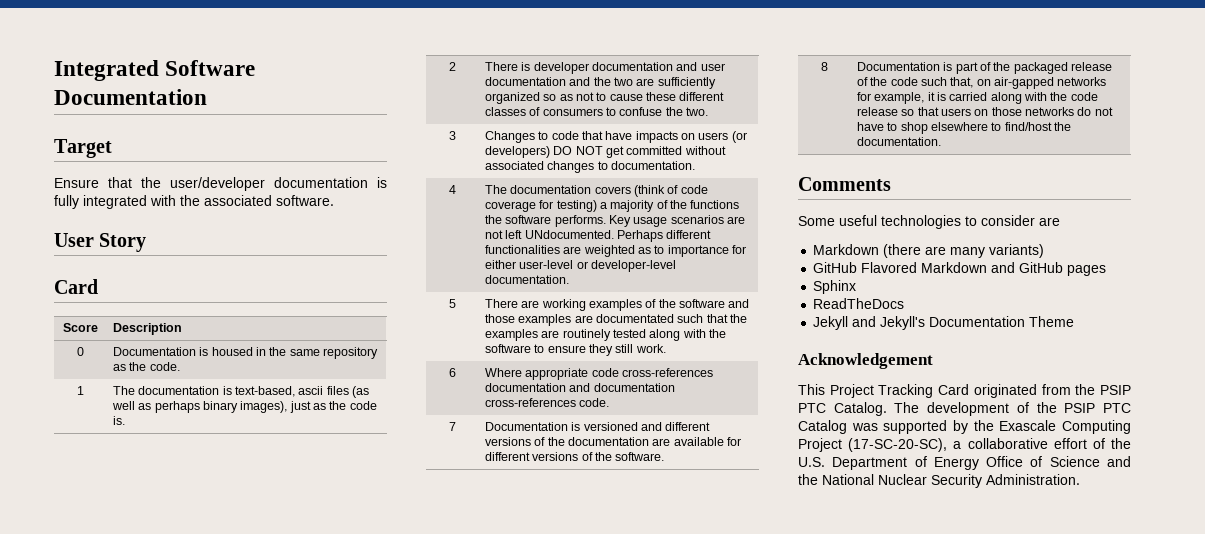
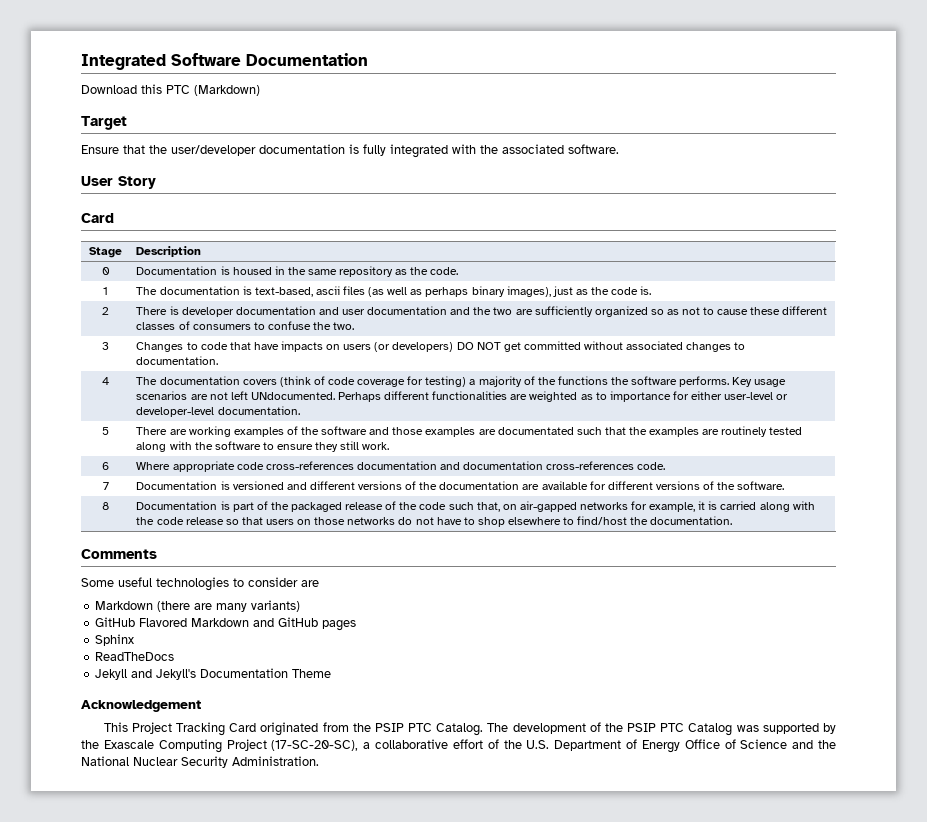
+ Download this PTC (Markdown)
- Score | Description
+ Stage | Description

